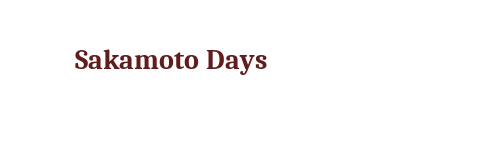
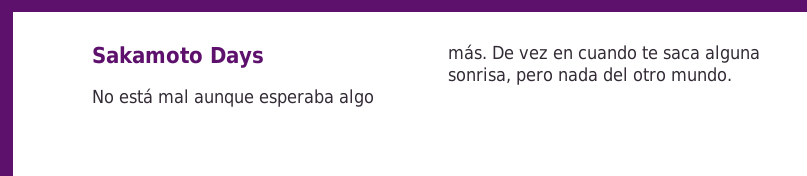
+ No está mal aunque esperaba algo más. De vez en cuando te saca alguna sonrisa, pero nada del otro mundo.

